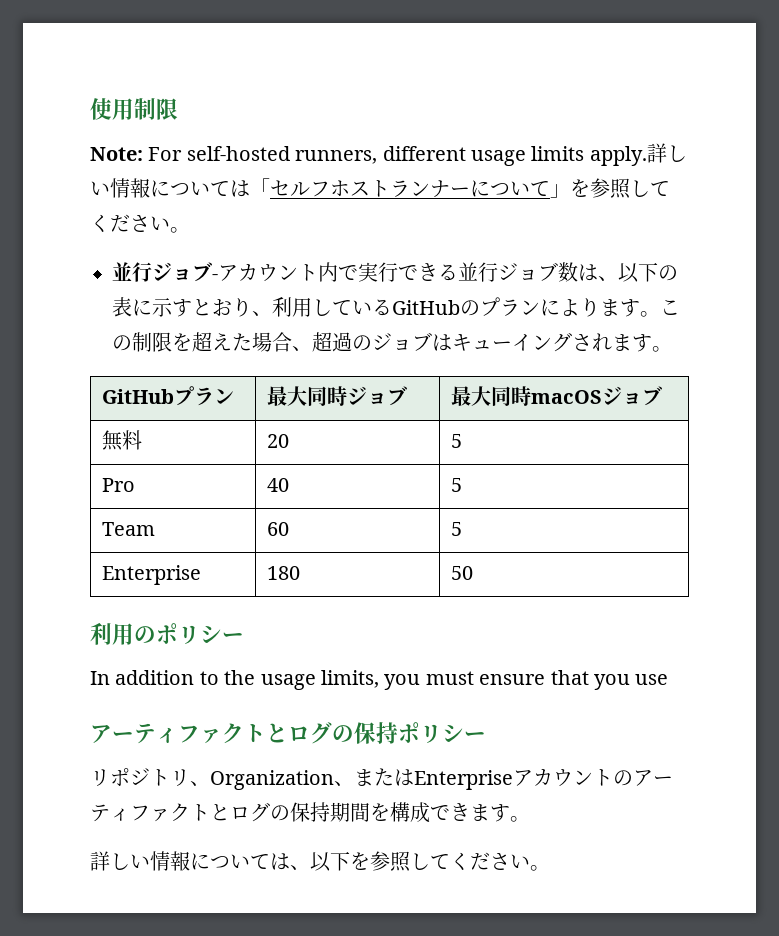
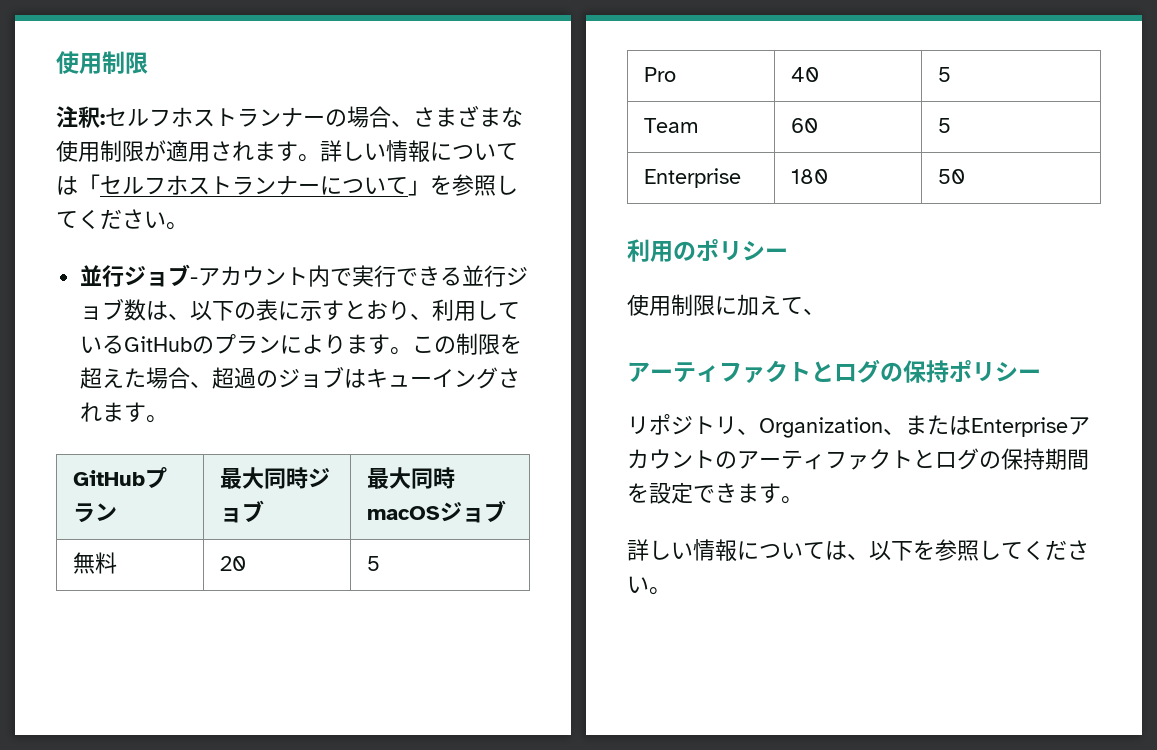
- Note: For self-hosted runners, different usage limits apply.
+ 注釈:セルフホストランナーの場合、さまざまな使用制限が適用されます。
- In addition to the usage limits, you must ensure that you use
+ 使用制限に加えて、
- リポジトリ、Organization、またはEnterpriseアカウントのアーティファクトとログの保持期間を構成できます。
+ リポジトリ、Organization、またはEnterpriseアカウントのアーティファクトとログの保持期間を設定できます。

